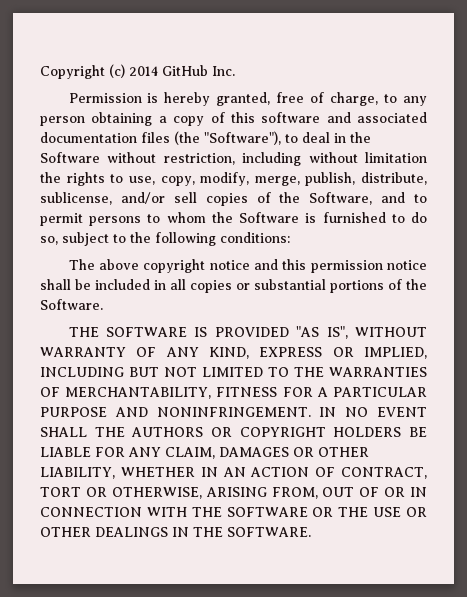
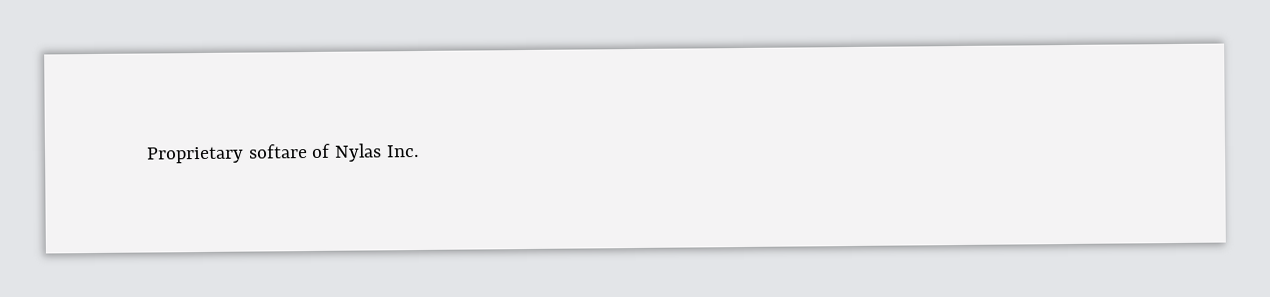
- Copyright (c) 2014 GitHub Inc.
- Permission is hereby granted, free of charge, to any person obtaining a copy of this software and associated documentation files (the "Software"), to deal in the Software without restriction, including without limitation the rights to use, copy, modify, merge, publish, distribute, sublicense, and/or sell copies of the Software, and to permit persons to whom the Software is furnished to do so, subject to the following conditions:
- The above copyright notice and this permission notice shall be included in all copies or substantial portions of the Software.
- THE SOFTWARE IS PROVIDED "AS IS", WITHOUT WARRANTY OF ANY KIND, EXPRESS OR IMPLIED, INCLUDING BUT NOT LIMITED TO THE WARRANTIES OF MERCHANTABILITY, FITNESS FOR A PARTICULAR PURPOSE AND NONINFRINGEMENT. IN NO EVENT SHALL THE AUTHORS OR COPYRIGHT HOLDERS BE LIABLE FOR ANY CLAIM, DAMAGES OR OTHER LIABILITY, WHETHER IN AN ACTION OF CONTRACT, TORT OR OTHERWISE, ARISING FROM, OUT OF OR IN CONNECTION WITH THE SOFTWARE OR THE USE OR OTHER DEALINGS IN THE SOFTWARE.
+ Proprietary softare of Nylas Inc.

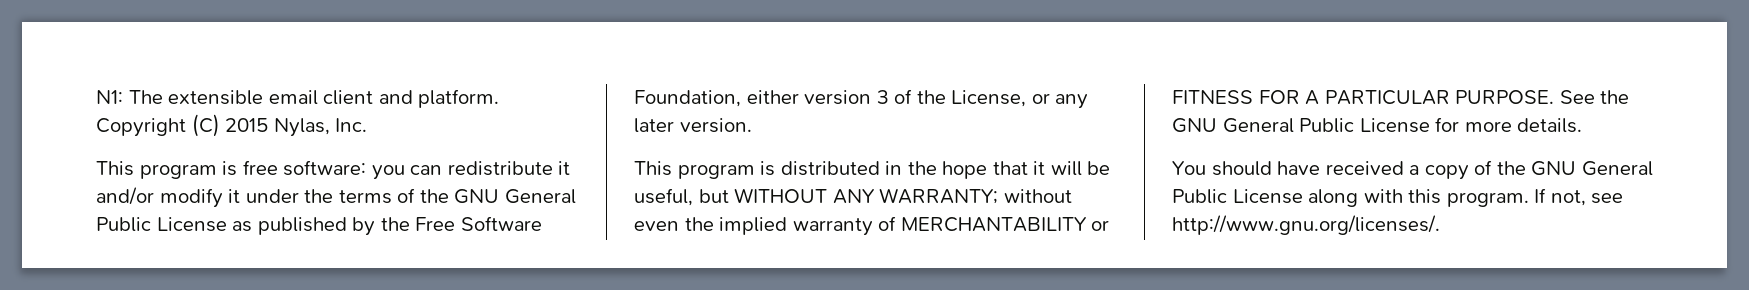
- Proprietary softare of Nylas Inc.
+ N1: The extensible email client and platform. Copyright (C) 2015 Nylas, Inc.
+ This program is free software: you can redistribute it and/or modify it under the terms of the GNU General Public License as published by the Free Software Foundation, either version 3 of the License, or any later version.
+ This program is distributed in the hope that it will be useful, but WITHOUT ANY WARRANTY; without even the implied warranty of MERCHANTABILITY or FITNESS FOR A PARTICULAR PURPOSE. See the GNU General Public License for more details.
+ You should have received a copy of the GNU General Public License along with this program. If not, see http://www.gnu.org/licenses/.

